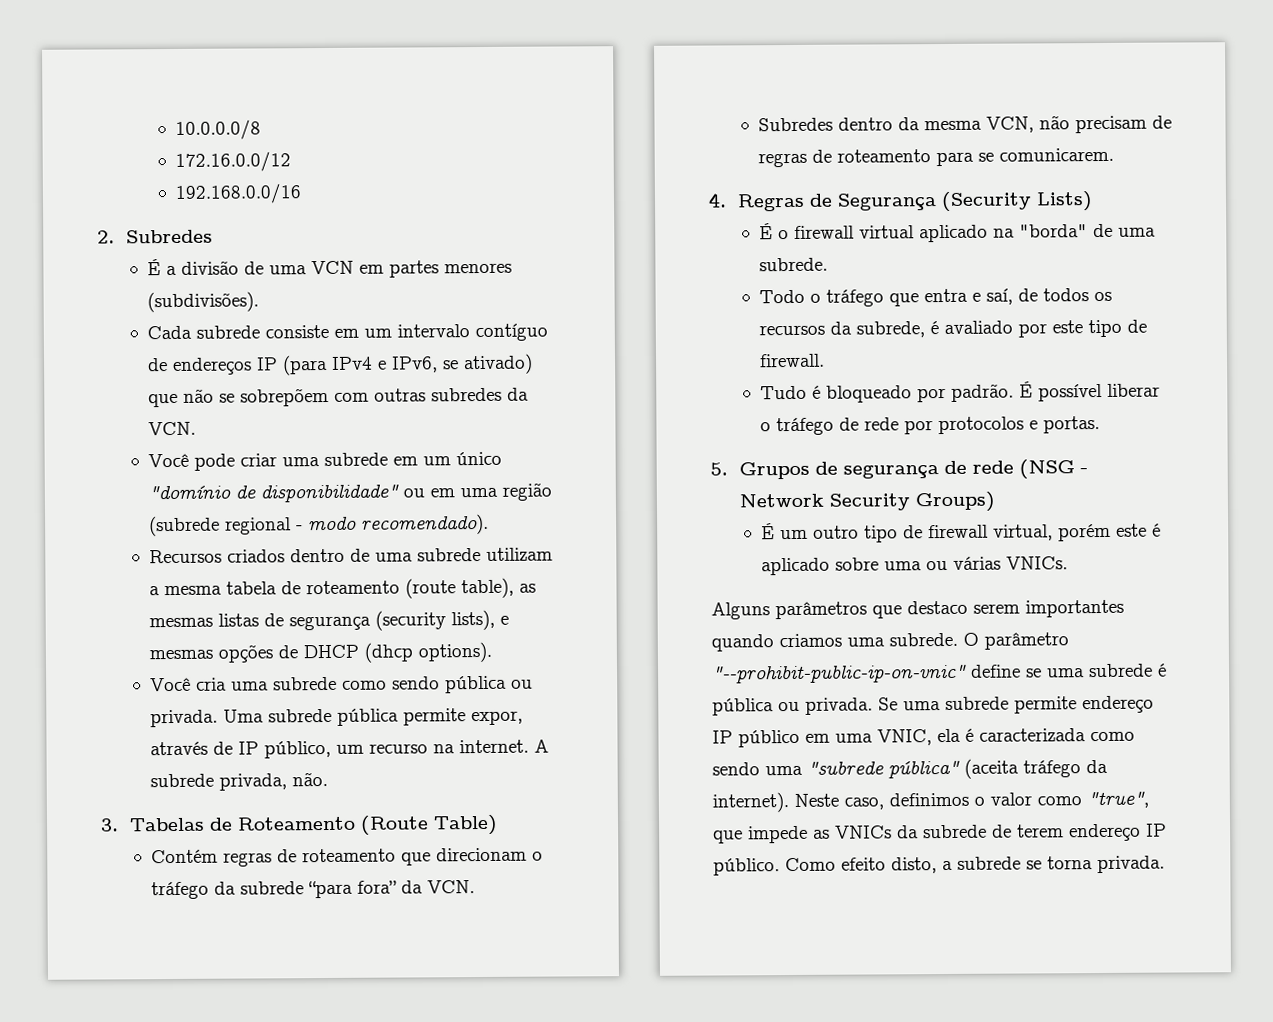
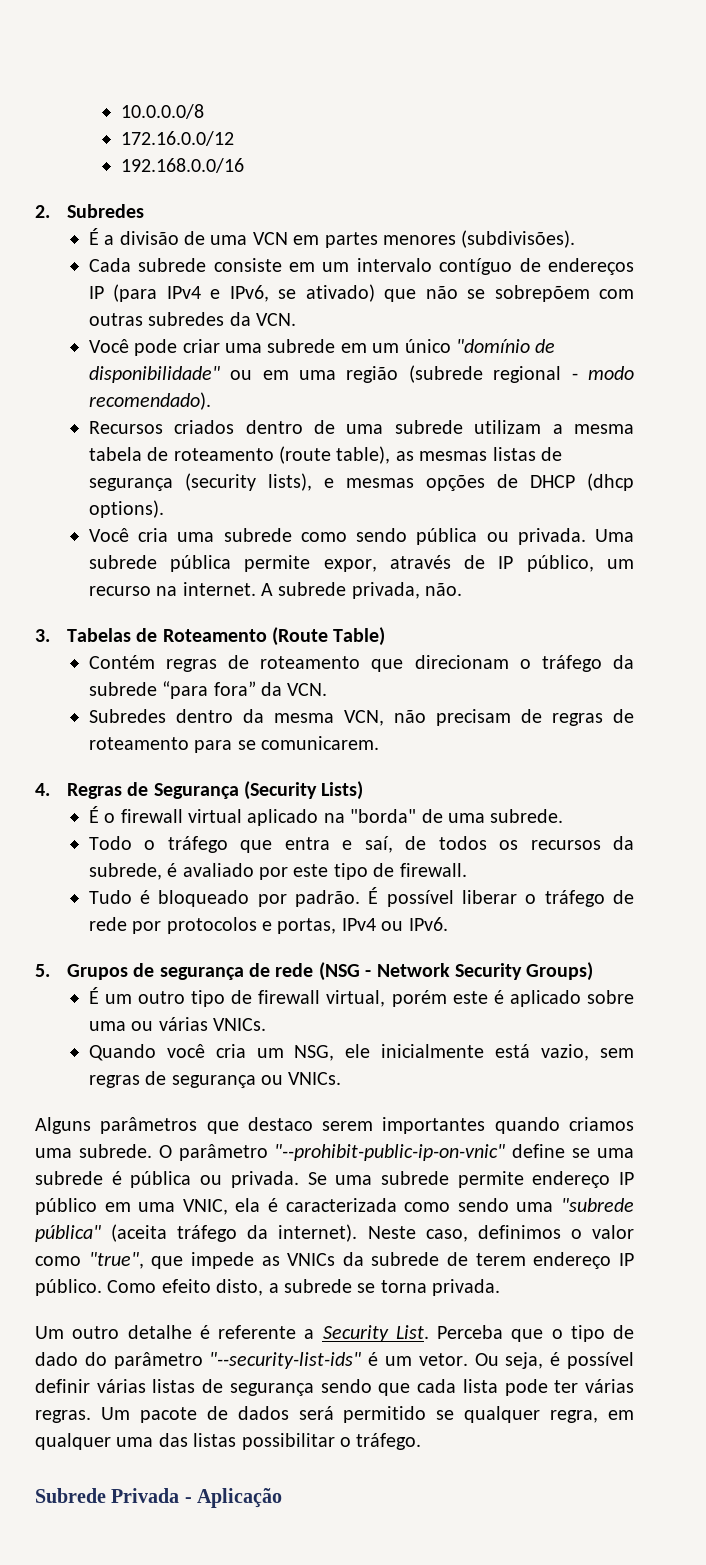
- É possível liberar o tráfego de rede por protocolos e portas.
+ É possível liberar o tráfego de rede por protocolos e portas, IPv4 ou IPv6.
+ Quando você cria um NSG, ele inicialmente está vazio, sem regras de segurança ou VNICs.
+ Um outro detalhe é referente a Security List. Perceba que o tipo de dado do parâmetro "--security-list-ids" é um vetor. Ou seja, é possível definir várias listas de segurança sendo que cada lista pode ter várias regras. Um pacote de dados será permitido se qualquer regra, em qualquer uma das listas possibilitar o tráfego.
+ Subrede Privada - Aplicação

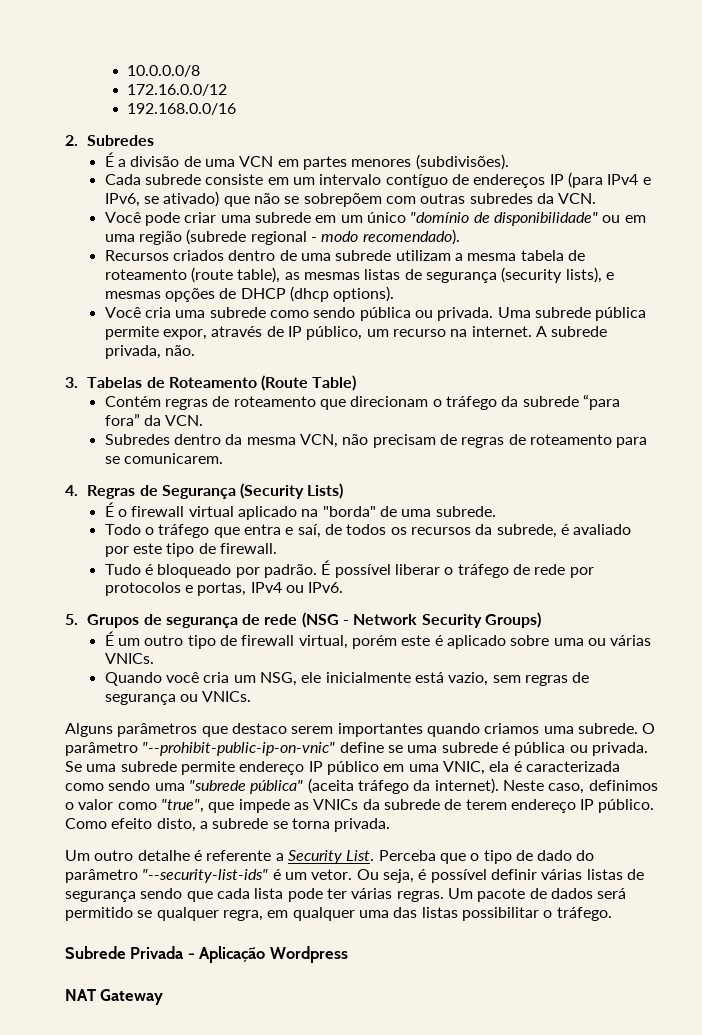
- Subrede Privada - Aplicação
+ Subrede Privada - Aplicação Wordpress
+ NAT Gateway

